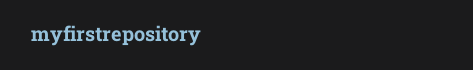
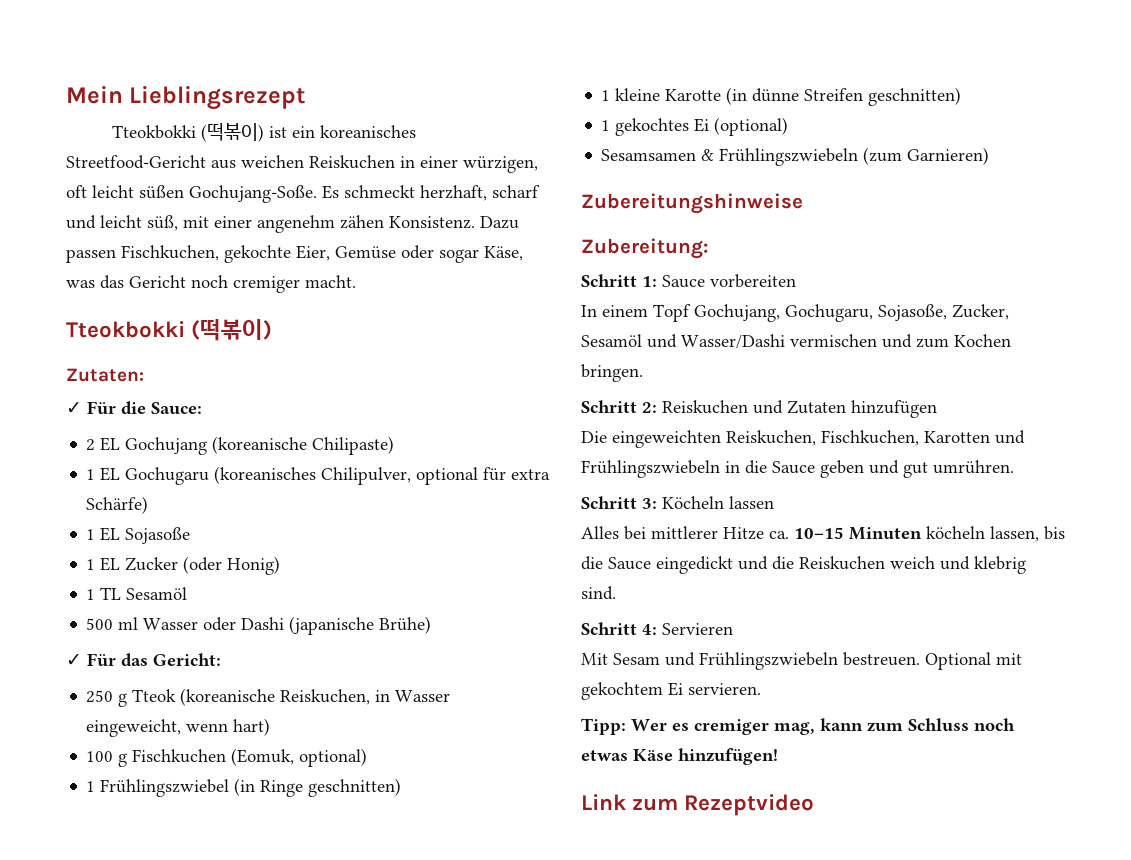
- myfirstrepository
+ Mein Lieblingsrezept
+ Tteokbokki (떡볶이) ist ein koreanisches Streetfood-Gericht aus weichen Reiskuchen in einer würzigen, oft leicht süßen Gochujang-Soße. Es schmeckt herzhaft, scharf und leicht süß, mit einer angenehm zähen Konsistenz. Dazu passen Fischkuchen, gekochte Eier, Gemüse oder sogar Käse, was das Gericht noch cremiger macht.
+ Tteokbokki (떡볶이)
+ Zutaten:
+ ✓ Für die Sauce:
+ 2 EL Gochujang (koreanische Chilipaste)
+ 1 EL Gochugaru (koreanisches Chilipulver, optional für extra Schärfe)
+ 1 EL Sojasoße
+ 1 EL Zucker (oder Honig)
+ 1 TL Sesamöl
+ 500 ml Wasser oder Dashi (japanische Brühe)
+ ✓ Für das Gericht:
+ 250 g Tteok (koreanische Reiskuchen, in Wasser eingeweicht, wenn hart)
+ 100 g Fischkuchen (Eomuk, optional)
+ 1 Frühlingszwiebel (in Ringe geschnitten)
+ 1 kleine Karotte (in dünne Streifen geschnitten)
+ 1 gekochtes Ei (optional)
+ Sesamsamen & Frühlingszwiebeln (zum Garnieren)
+ Zubereitungshinweise
+ Zubereitung:
+ Schritt 1: Sauce vorbereiten
+ In einem Topf Gochujang, Gochugaru, Sojasoße, Zucker, Sesamöl und Wasser/Dashi vermischen und zum Kochen bringen.
+ Schritt 2: Reiskuchen und Zutaten hinzufügen
+ Die eingeweichten Reiskuchen, Fischkuchen, Karotten und Frühlingszwiebeln in die Sauce geben und gut umrühren.
+ Schritt 3: Köcheln lassen
+ Alles bei mittlerer Hitze ca. 10–15 Minuten köcheln lassen, bis die Sauce eingedickt und die Reiskuchen weich und klebrig sind.
+ Schritt 4: Servieren
+ Mit Sesam und Frühlingszwiebeln bestreuen. Optional mit gekochtem Ei servieren.
+ Tipp: Wer es cremiger mag, kann zum Schluss noch etwas Käse hinzufügen!
+ Link zum Rezeptvideo

